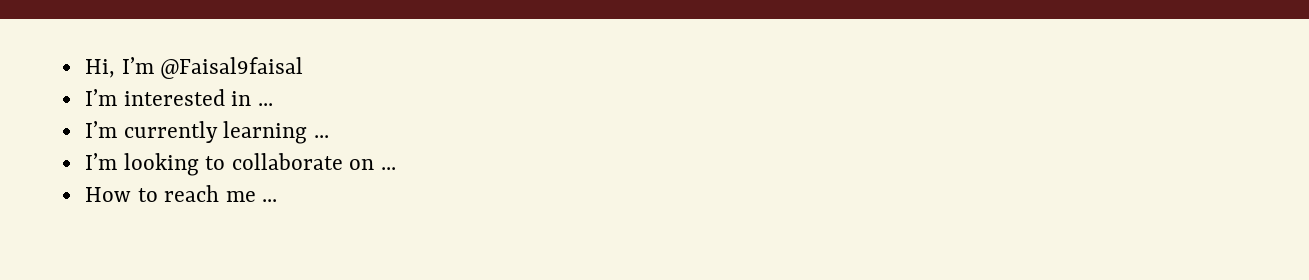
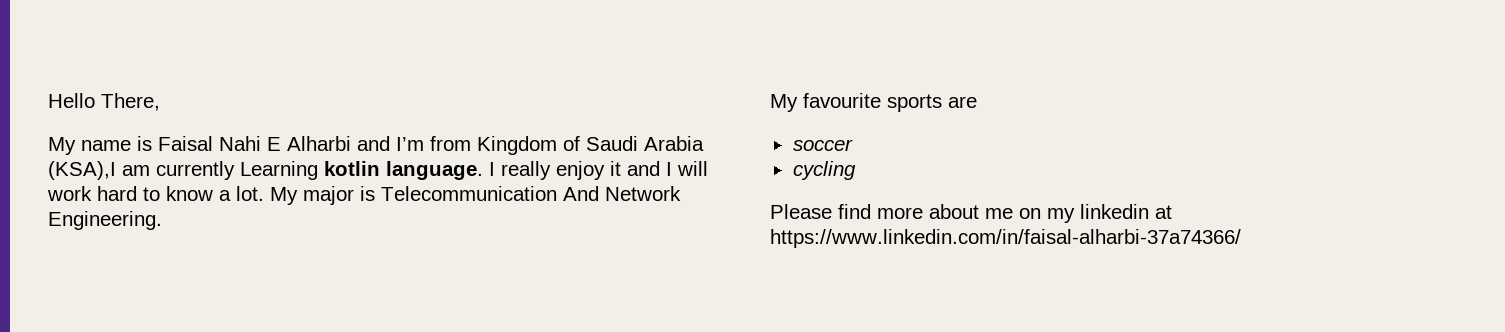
- Hi, I’m @Faisal9faisal
- I’m interested in ...
- I’m currently learning ...
- I’m looking to collaborate on ...
- How to reach me ...
+ Hello There,
+ My name is Faisal Nahi E Alharbi and I’m from Kingdom of Saudi Arabia (KSA),I am currently Learning kotlin language. I really enjoy it and I will work hard to know a lot. My major is Telecommunication And Network Engineering.
+ My favourite sports are
+ soccer
+ cycling
+ Please find more about me on my linkedin at https://www.linkedin.com/in/faisal-alharbi-37a74366/

